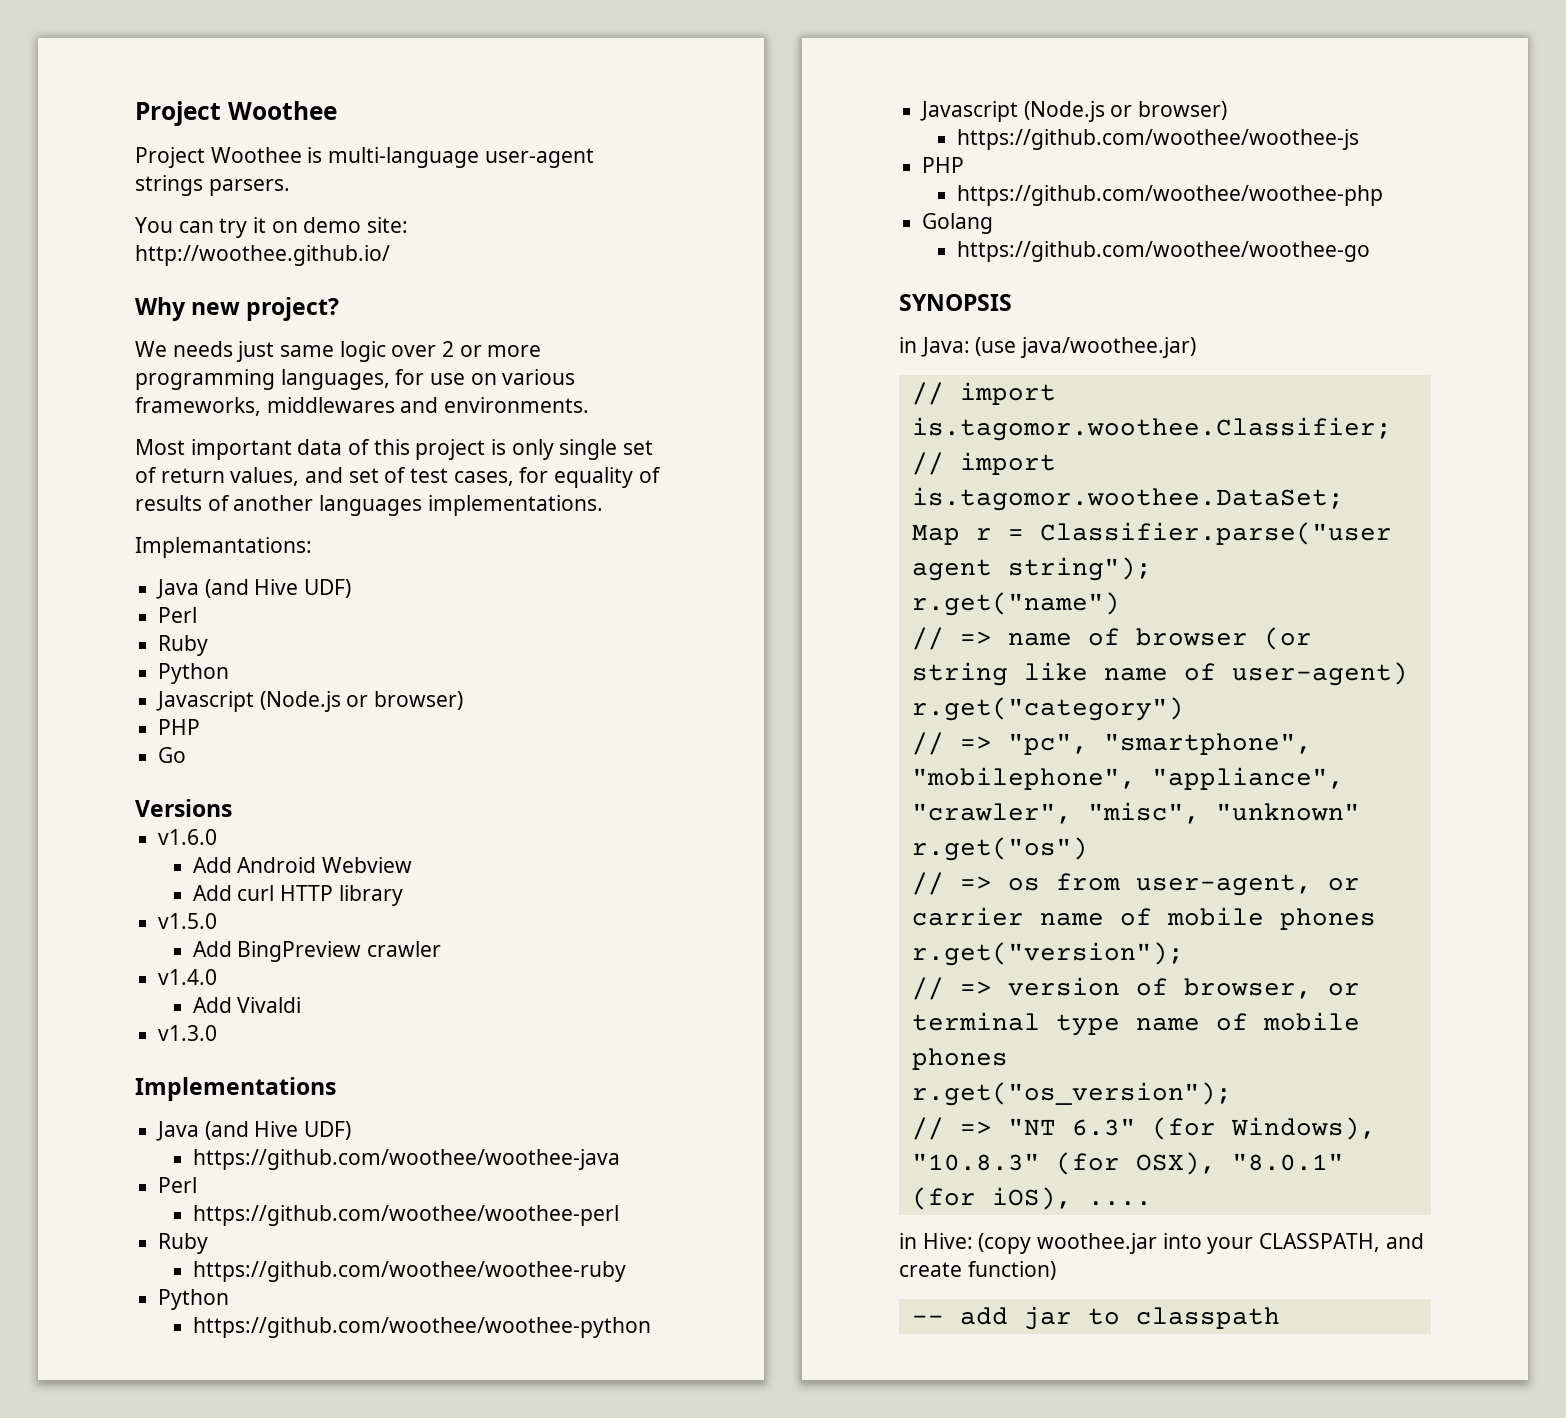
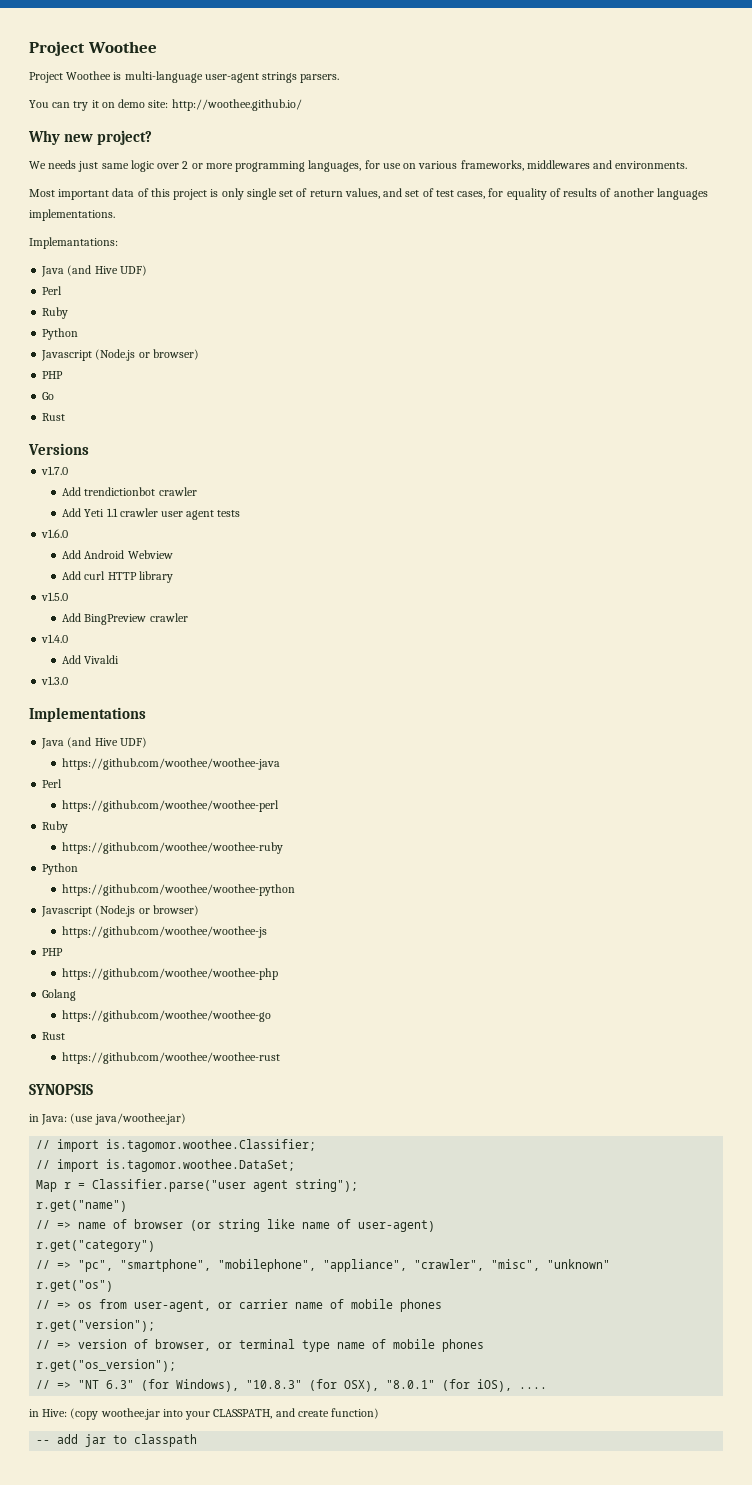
  Go
+ Rust
+ v1.7.0
+ Add trendictionbot crawler
+ Add Yeti 1.1 crawler user agent tests
  https://github.com/woothee/woothee-go
+ Rust
+ https://github.com/woothee/woothee-rust

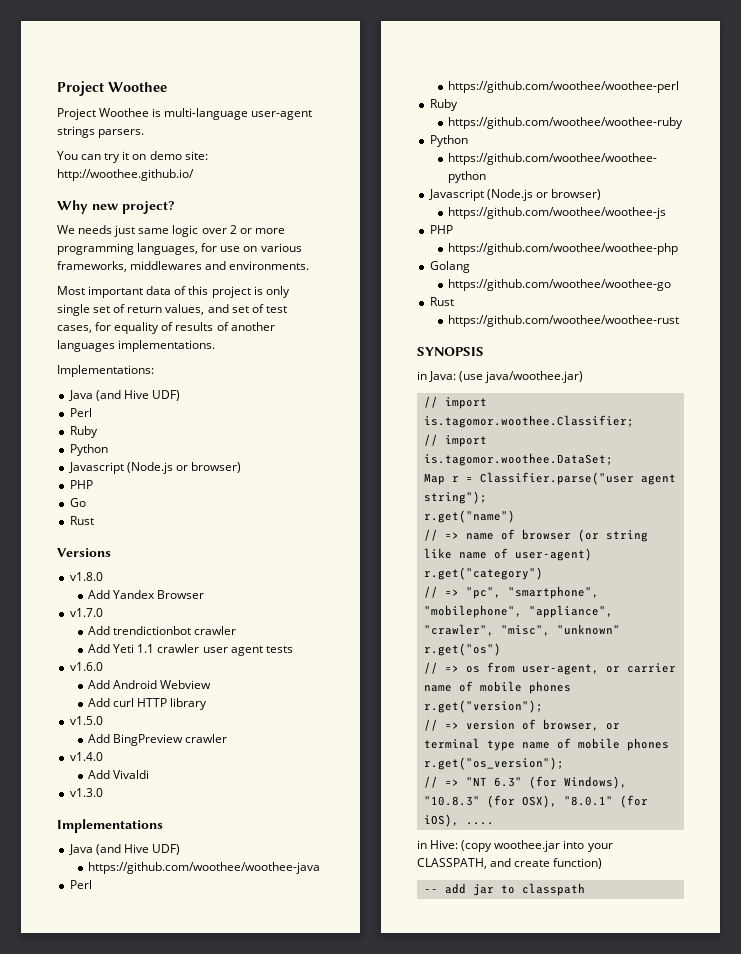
- Implemantations:
+ Implementations:
+ v1.8.0
+ Add Yandex Browser

